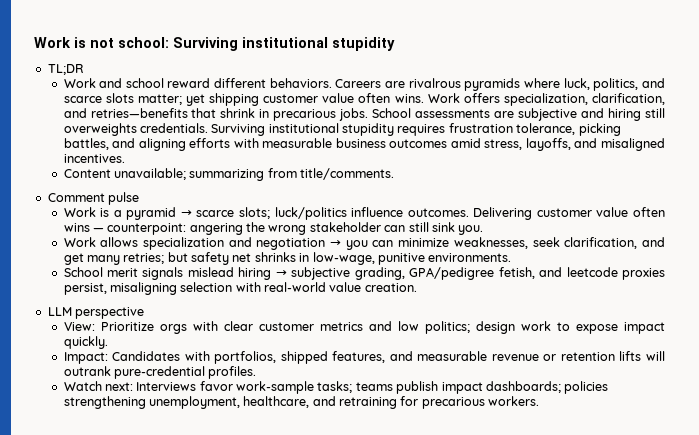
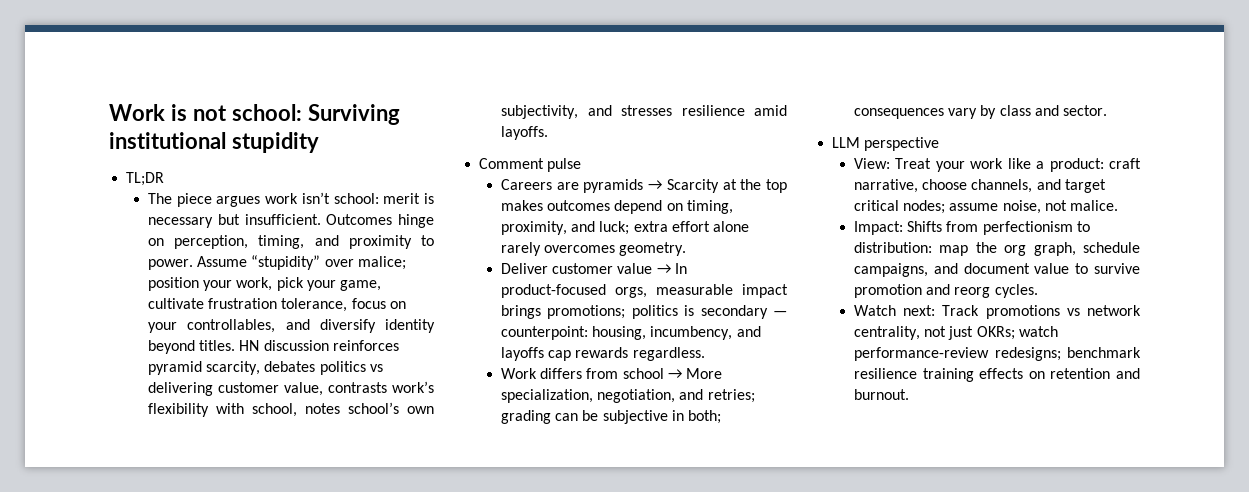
- Work and school reward different behaviors. Careers are rivalrous pyramids where luck, politics, and scarce slots matter; yet shipping customer value often wins. Work offers specialization, clarification, and retries—benefits that shrink in precarious jobs. School assessments are subjective and hiring still overweights credentials. Surviving institutional stupidity requires frustration tolerance, picking battles, and aligning efforts with measurable business outcomes amid stress, layoffs, and misaligned incentives.
- Content unavailable; summarizing from title/comments.
+ The piece argues work isn’t school: merit is necessary but insufficient. Outcomes hinge on perception, timing, and proximity to power. Assume “stupidity” over malice; position your work, pick your game, cultivate frustration tolerance, focus on your controllables, and diversify identity beyond titles. HN discussion reinforces pyramid scarcity, debates politics vs delivering customer value, contrasts work’s flexibility with school, notes school’s own subjectivity, and stresses resilience amid layoffs.
  Comment pulse
- Work is a pyramid → scarce slots; luck/politics influence outcomes. Delivering customer value often wins — counterpoint: angering the wrong stakeholder can still sink you.
- Work allows specialization and negotiation → you can minimize weaknesses, seek clarification, and get many retries; but safety net shrinks in low-wage, punitive environments.
- School merit signals mislead hiring → subjective grading, GPA/pedigree fetish, and leetcode proxies persist, misaligning selection with real-world value creation.
+ Careers are pyramids → Scarcity at the top makes outcomes depend on timing, proximity, and luck; extra effort alone rarely overcomes geometry.
+ Deliver customer value → In product-focused orgs, measurable impact brings promotions; politics is secondary — counterpoint: housing, incumbency, and layoffs cap rewards regardless.
+ Work differs from school → More specialization, negotiation, and retries; grading can be subjective in both; consequences vary by class and sector.
  LLM perspective
- View: Prioritize orgs with clear customer metrics and low politics; design work to expose impact quickly.
- Impact: Candidates with portfolios, shipped features, and measurable revenue or retention lifts will outrank pure-credential profiles.
- Watch next: Interviews favor work-sample tasks; teams publish impact dashboards; policies strengthening unemployment, healthcare, and retraining for precarious workers.
+ View: Treat your work like a product: craft narrative, choose channels, and target critical nodes; assume noise, not malice.
+ Impact: Shifts from perfectionism to distribution: map the org graph, schedule campaigns, and document value to survive promotion and reorg cycles.
+ Watch next: Track promotions vs network centrality, not just OKRs; watch performance-review redesigns; benchmark resilience training effects on retention and burnout.

